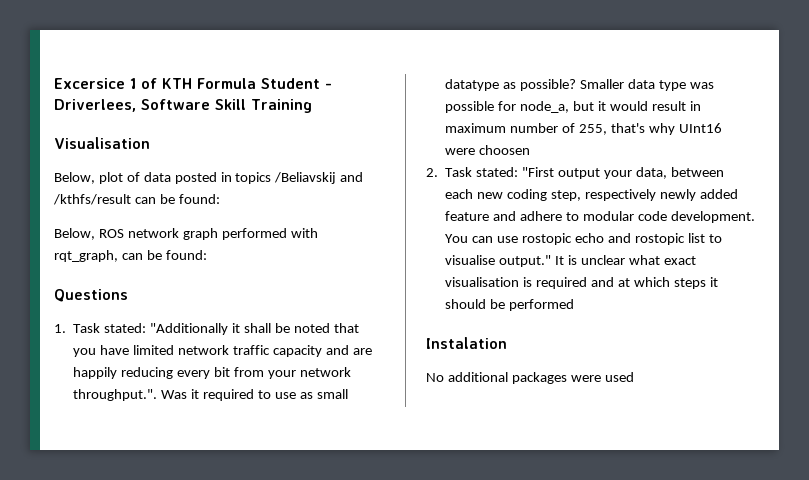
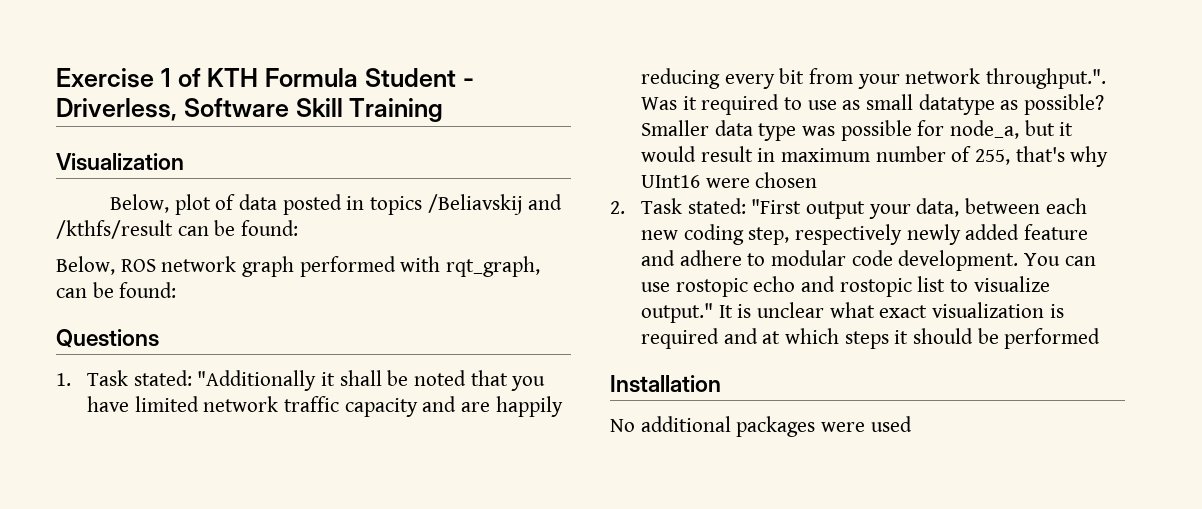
- Excersice 1 of KTH Formula Student - Driverlees, Software Skill Training
+ Exercise 1 of KTH Formula Student - Driverless, Software Skill Training
- Visualisation
+ Visualization
- Smaller data type was possible for node_a, but it would result in maximum number of 255, that's why UInt16 were choosen
+ Smaller data type was possible for node_a, but it would result in maximum number of 255, that's why UInt16 were chosen
- You can use rostopic echo and rostopic list to visualise output."
+ You can use rostopic echo and rostopic list to visualize output."
- It is unclear what exact visualisation is required and at which steps it should be performed
+ It is unclear what exact visualization is required and at which steps it should be performed
- Instalation
+ Installation

